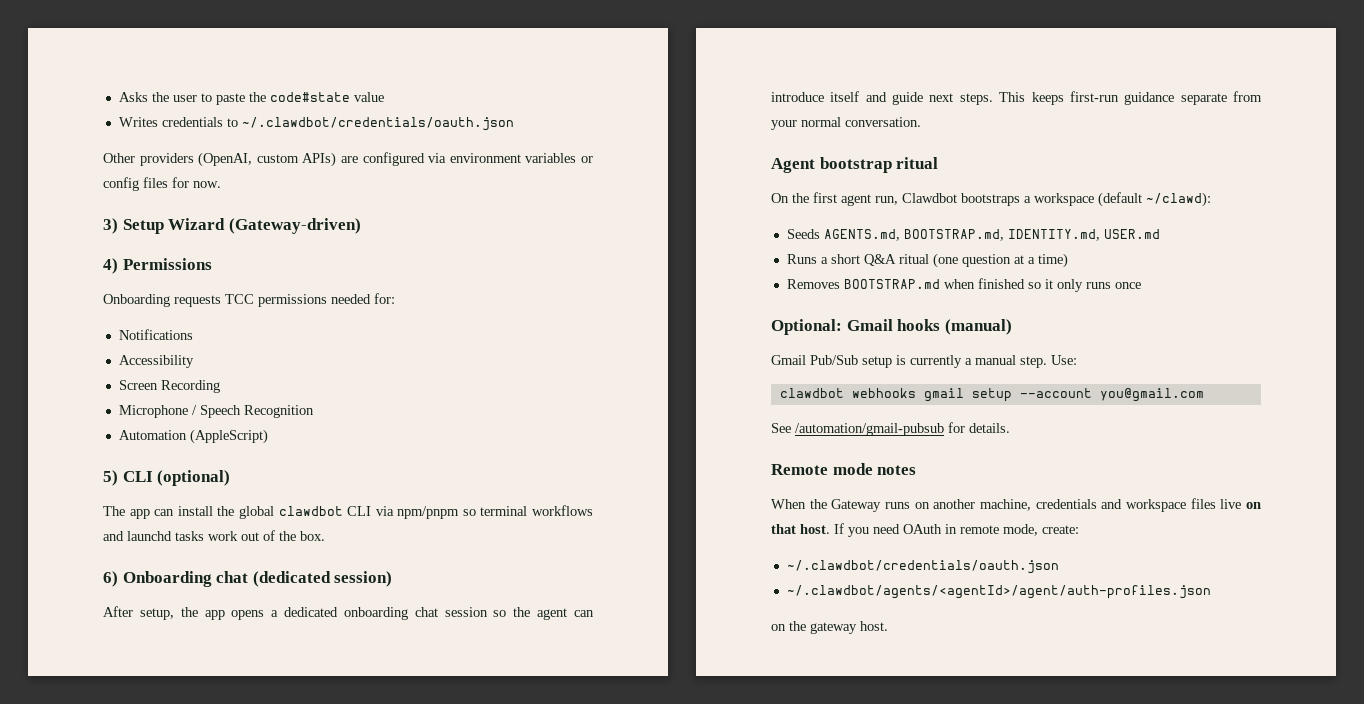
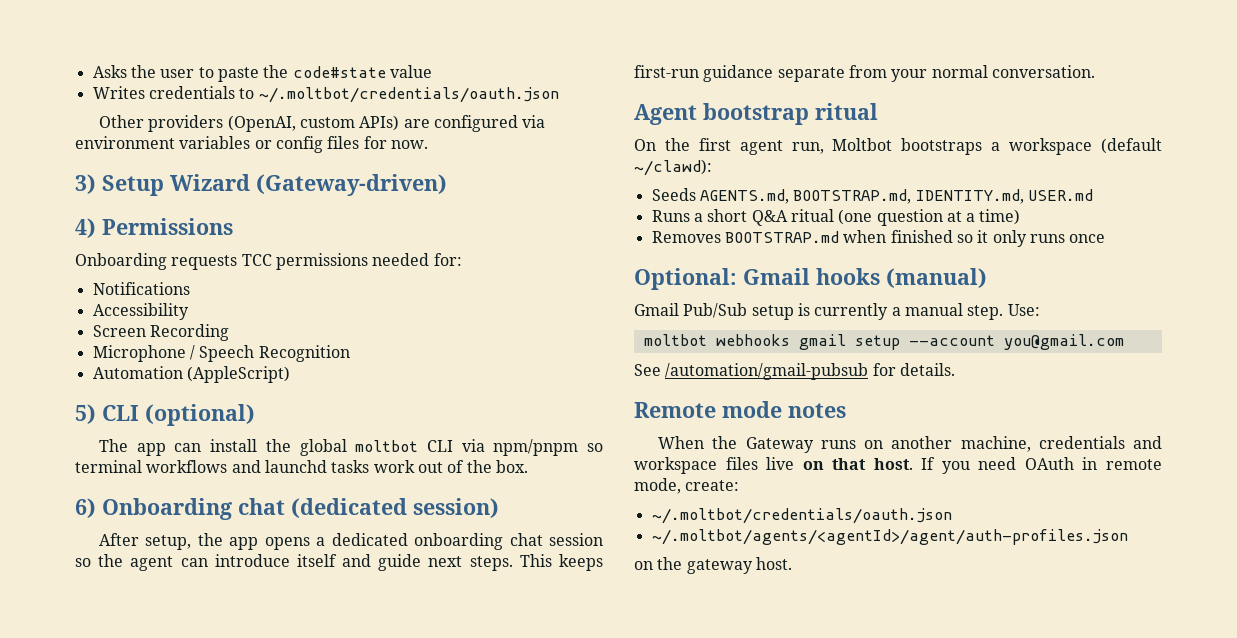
- Writes credentials to ~/.clawdbot/credentials/oauth.json
+ Writes credentials to ~/.moltbot/credentials/oauth.json
- The app can install the global clawdbot CLI via npm/pnpm so terminal workflows and launchd tasks work out of the box.
+ The app can install the global moltbot CLI via npm/pnpm so terminal workflows and launchd tasks work out of the box.
- On the first agent run, Clawdbot bootstraps a workspace (default ~/clawd):
+ On the first agent run, Moltbot bootstraps a workspace (default ~/clawd):
- clawdbot webhooks gmail setup --account you@gmail.com
+ moltbot webhooks gmail setup --account you@gmail.com
  If you need OAuth in remote mode, create:
- ~/.clawdbot/credentials/oauth.json
- ~/.clawdbot/agents/<agentId>/agent/auth-profiles.json
+ ~/.moltbot/credentials/oauth.json
+ ~/.moltbot/agents/<agentId>/agent/auth-profiles.json

